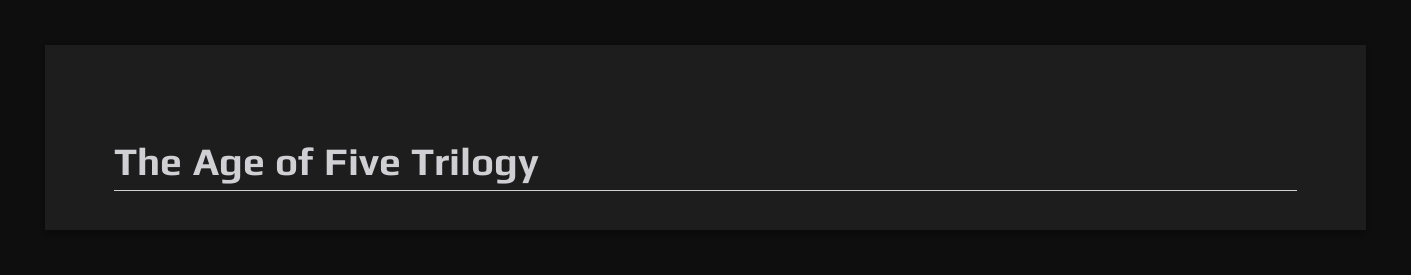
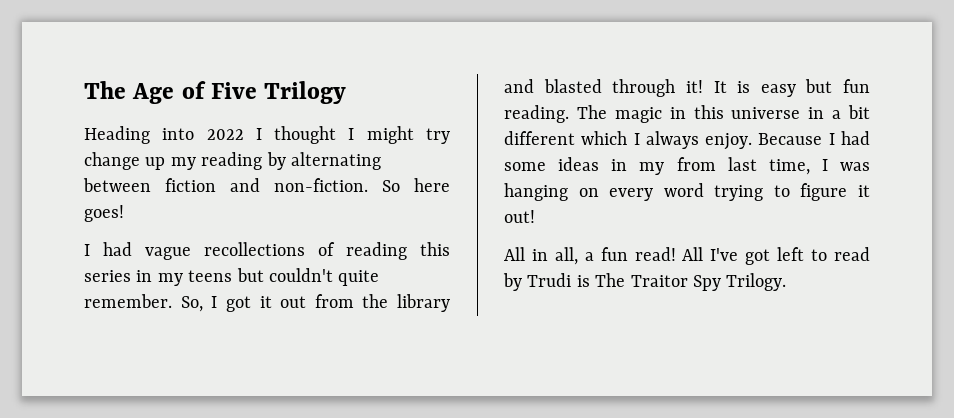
+ Heading into 2022 I thought I might try change up my reading by alternating between fiction and non-fiction. So here goes!
+ I had vague recollections of reading this series in my teens but couldn't quite remember. So, I got it out from the library and blasted through it! It is easy but fun reading. The magic in this universe in a bit different which I always enjoy. Because I had some ideas in my from last time, I was hanging on every word trying to figure it out!
+ All in all, a fun read! All I've got left to read by Trudi is The Traitor Spy Trilogy.

